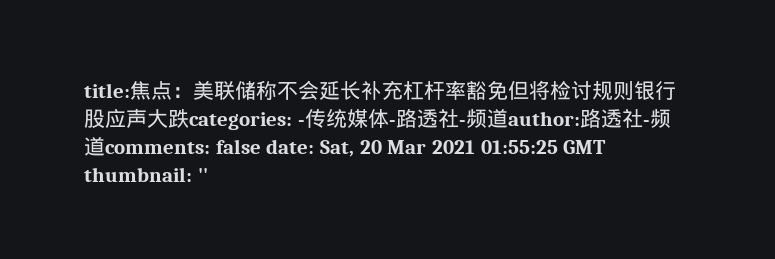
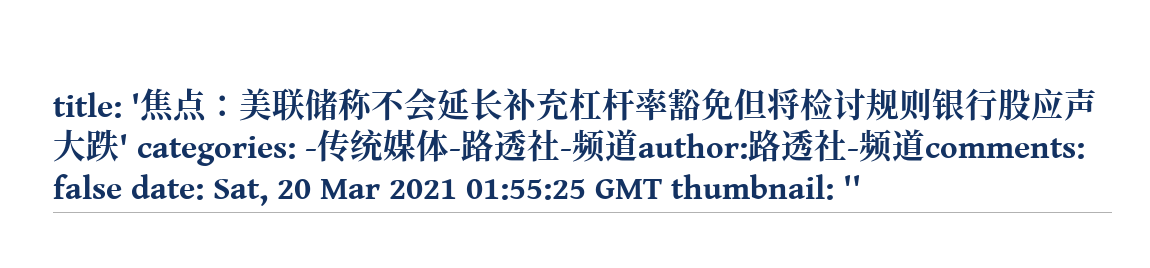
- title:焦点：美联储称不会延长补充杠杆率豁免但将检讨规则银行股应声大跌categories: -传统媒体-路透社-频道author:路透社-频道comments: false date: Sat, 20 Mar 2021 01:55:25 GMT thumbnail: ''
+ title: '焦点：美联储称不会延长补充杠杆率豁免但将检讨规则银行股应声大跌' categories: -传统媒体-路透社-频道author:路透社-频道comments: false date: Sat, 20 Mar 2021 01:55:25 GMT thumbnail: ''

